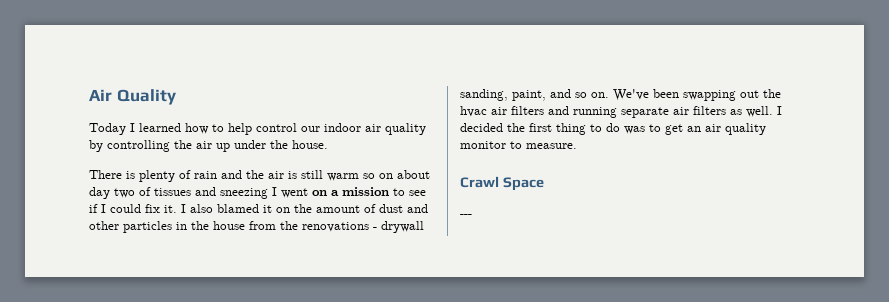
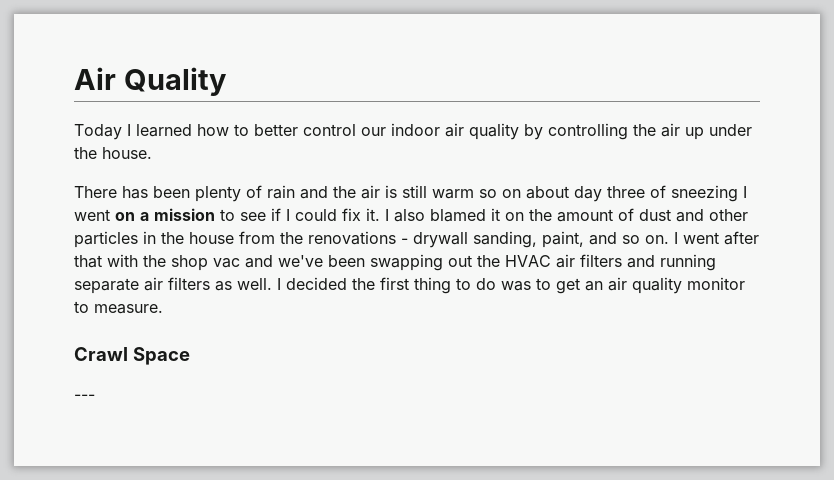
- Today I learned how to help control our indoor air quality by controlling the air up under the house.
+ Today I learned how to better control our indoor air quality by controlling the air up under the house.
- There is plenty of rain and the air is still warm so on about day two of tissues and sneezing I went on a mission to see if I could fix it.
+ There has been plenty of rain and the air is still warm so on about day three of sneezing I went on a mission to see if I could fix it.
- We've been swapping out the hvac air filters and running separate air filters as well.
+ I went after that with the shop vac and we've been swapping out the HVAC air filters and running separate air filters as well.

